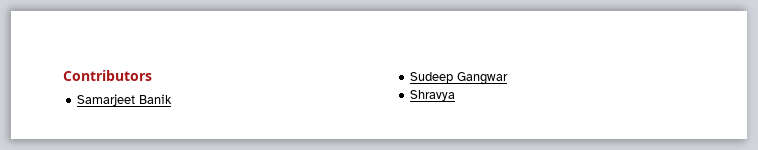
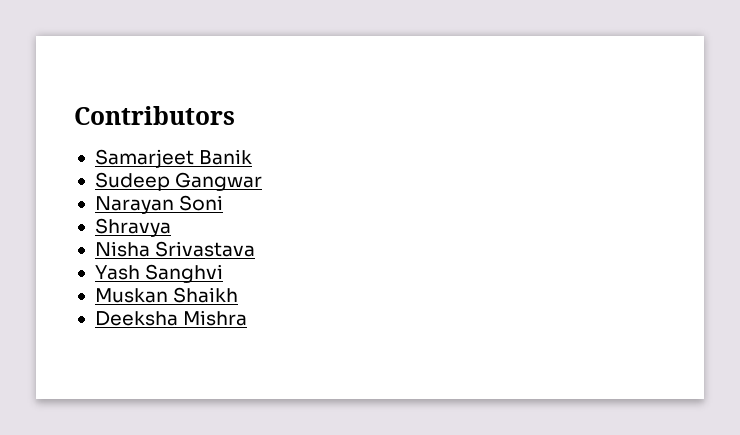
+ Narayan Soni
+ Nisha Srivastava
+ Yash Sanghvi
+ Muskan Shaikh
+ Deeksha Mishra

